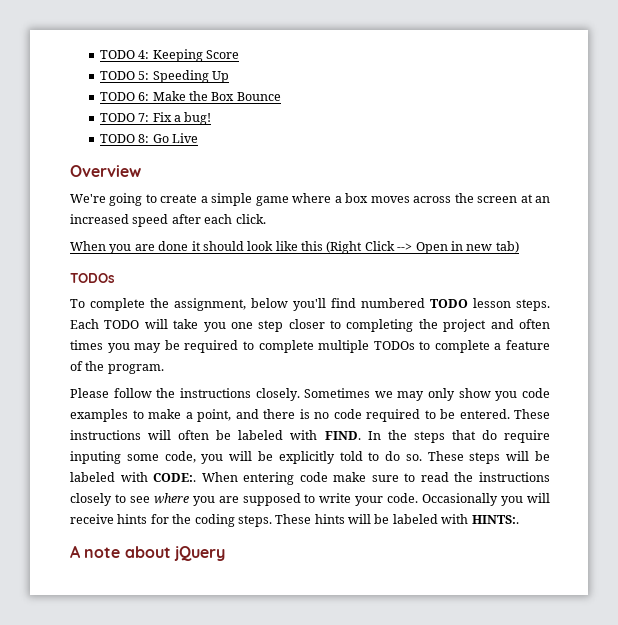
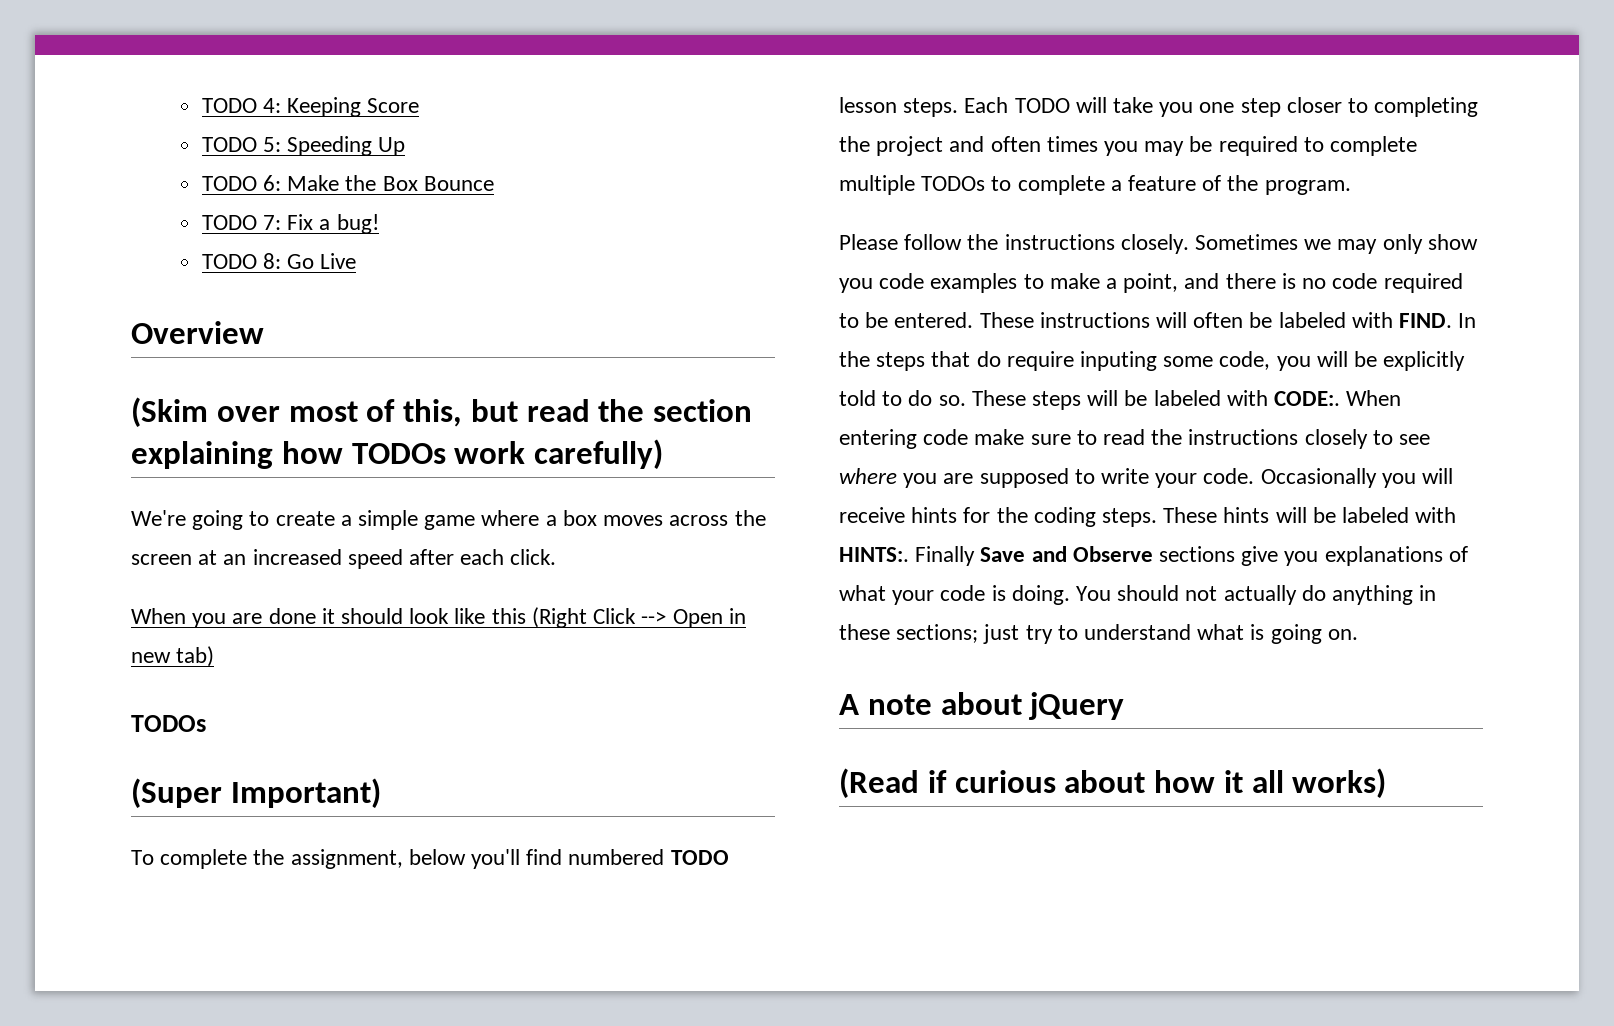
+ (Skim over most of this, but read the section explaining how TODOs work carefully)
+ (Super Important)
- These hints will be labeled with HINTS:.
+ These hints will be labeled with HINTS:. Finally Save and Observe sections give you explanations of what your code is doing. You should not actually do anything in these sections; just try to understand what is going on.
  A note about jQuery
+ (Read if curious about how it all works)

